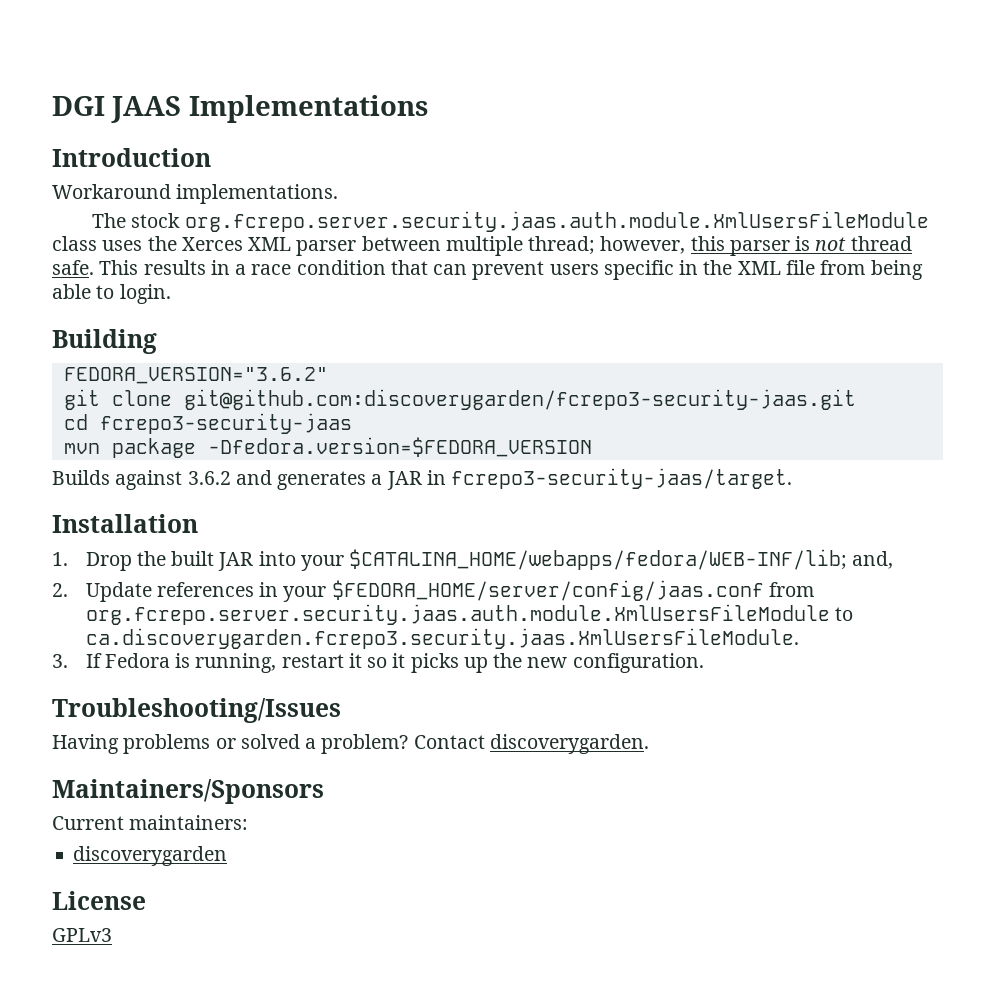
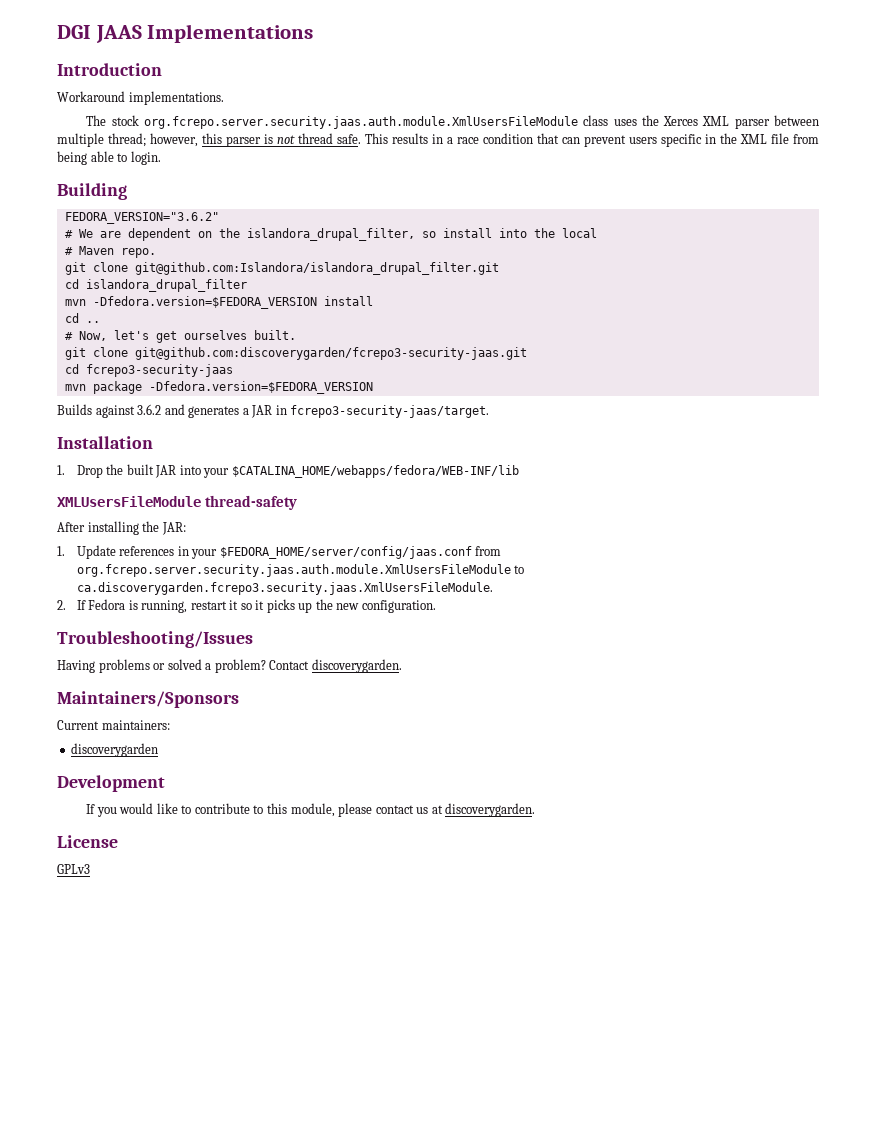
+ # We are dependent on the islandora_drupal_filter, so install into the local
+ # Maven repo.
+ git clone git@github.com:Islandora/islandora_drupal_filter.git
+ cd islandora_drupal_filter
+ mvn -Dfedora.version=$FEDORA_VERSION install
+ cd ..
+ # Now, let's get ourselves built.
- 1. Drop the built JAR into your $CATALINA_HOME/webapps/fedora/WEB-INF/lib; and,
- 2. Update references in your $FEDORA_HOME/server/config/jaas.conf from org.fcrepo.server.security.jaas.auth.module.XmlUsersFileModule to ca.discoverygarden.fcrepo3.security.jaas.XmlUsersFileModule.
+ 1. Drop the built JAR into your $CATALINA_HOME/webapps/fedora/WEB-INF/lib
+ XMLUsersFileModule thread-safety
+ After installing the JAR:
+ 1. Update references in your $FEDORA_HOME/server/config/jaas.conf from org.fcrepo.server.security.jaas.auth.module.XmlUsersFileModule to ca.discoverygarden.fcrepo3.security.jaas.XmlUsersFileModule.
- 3. If Fedora is running, restart it so it picks up the new configuration.
+ 2. If Fedora is running, restart it so it picks up the new configuration.
+ Development
+ If you would like to contribute to this module, please contact us at discoverygarden.

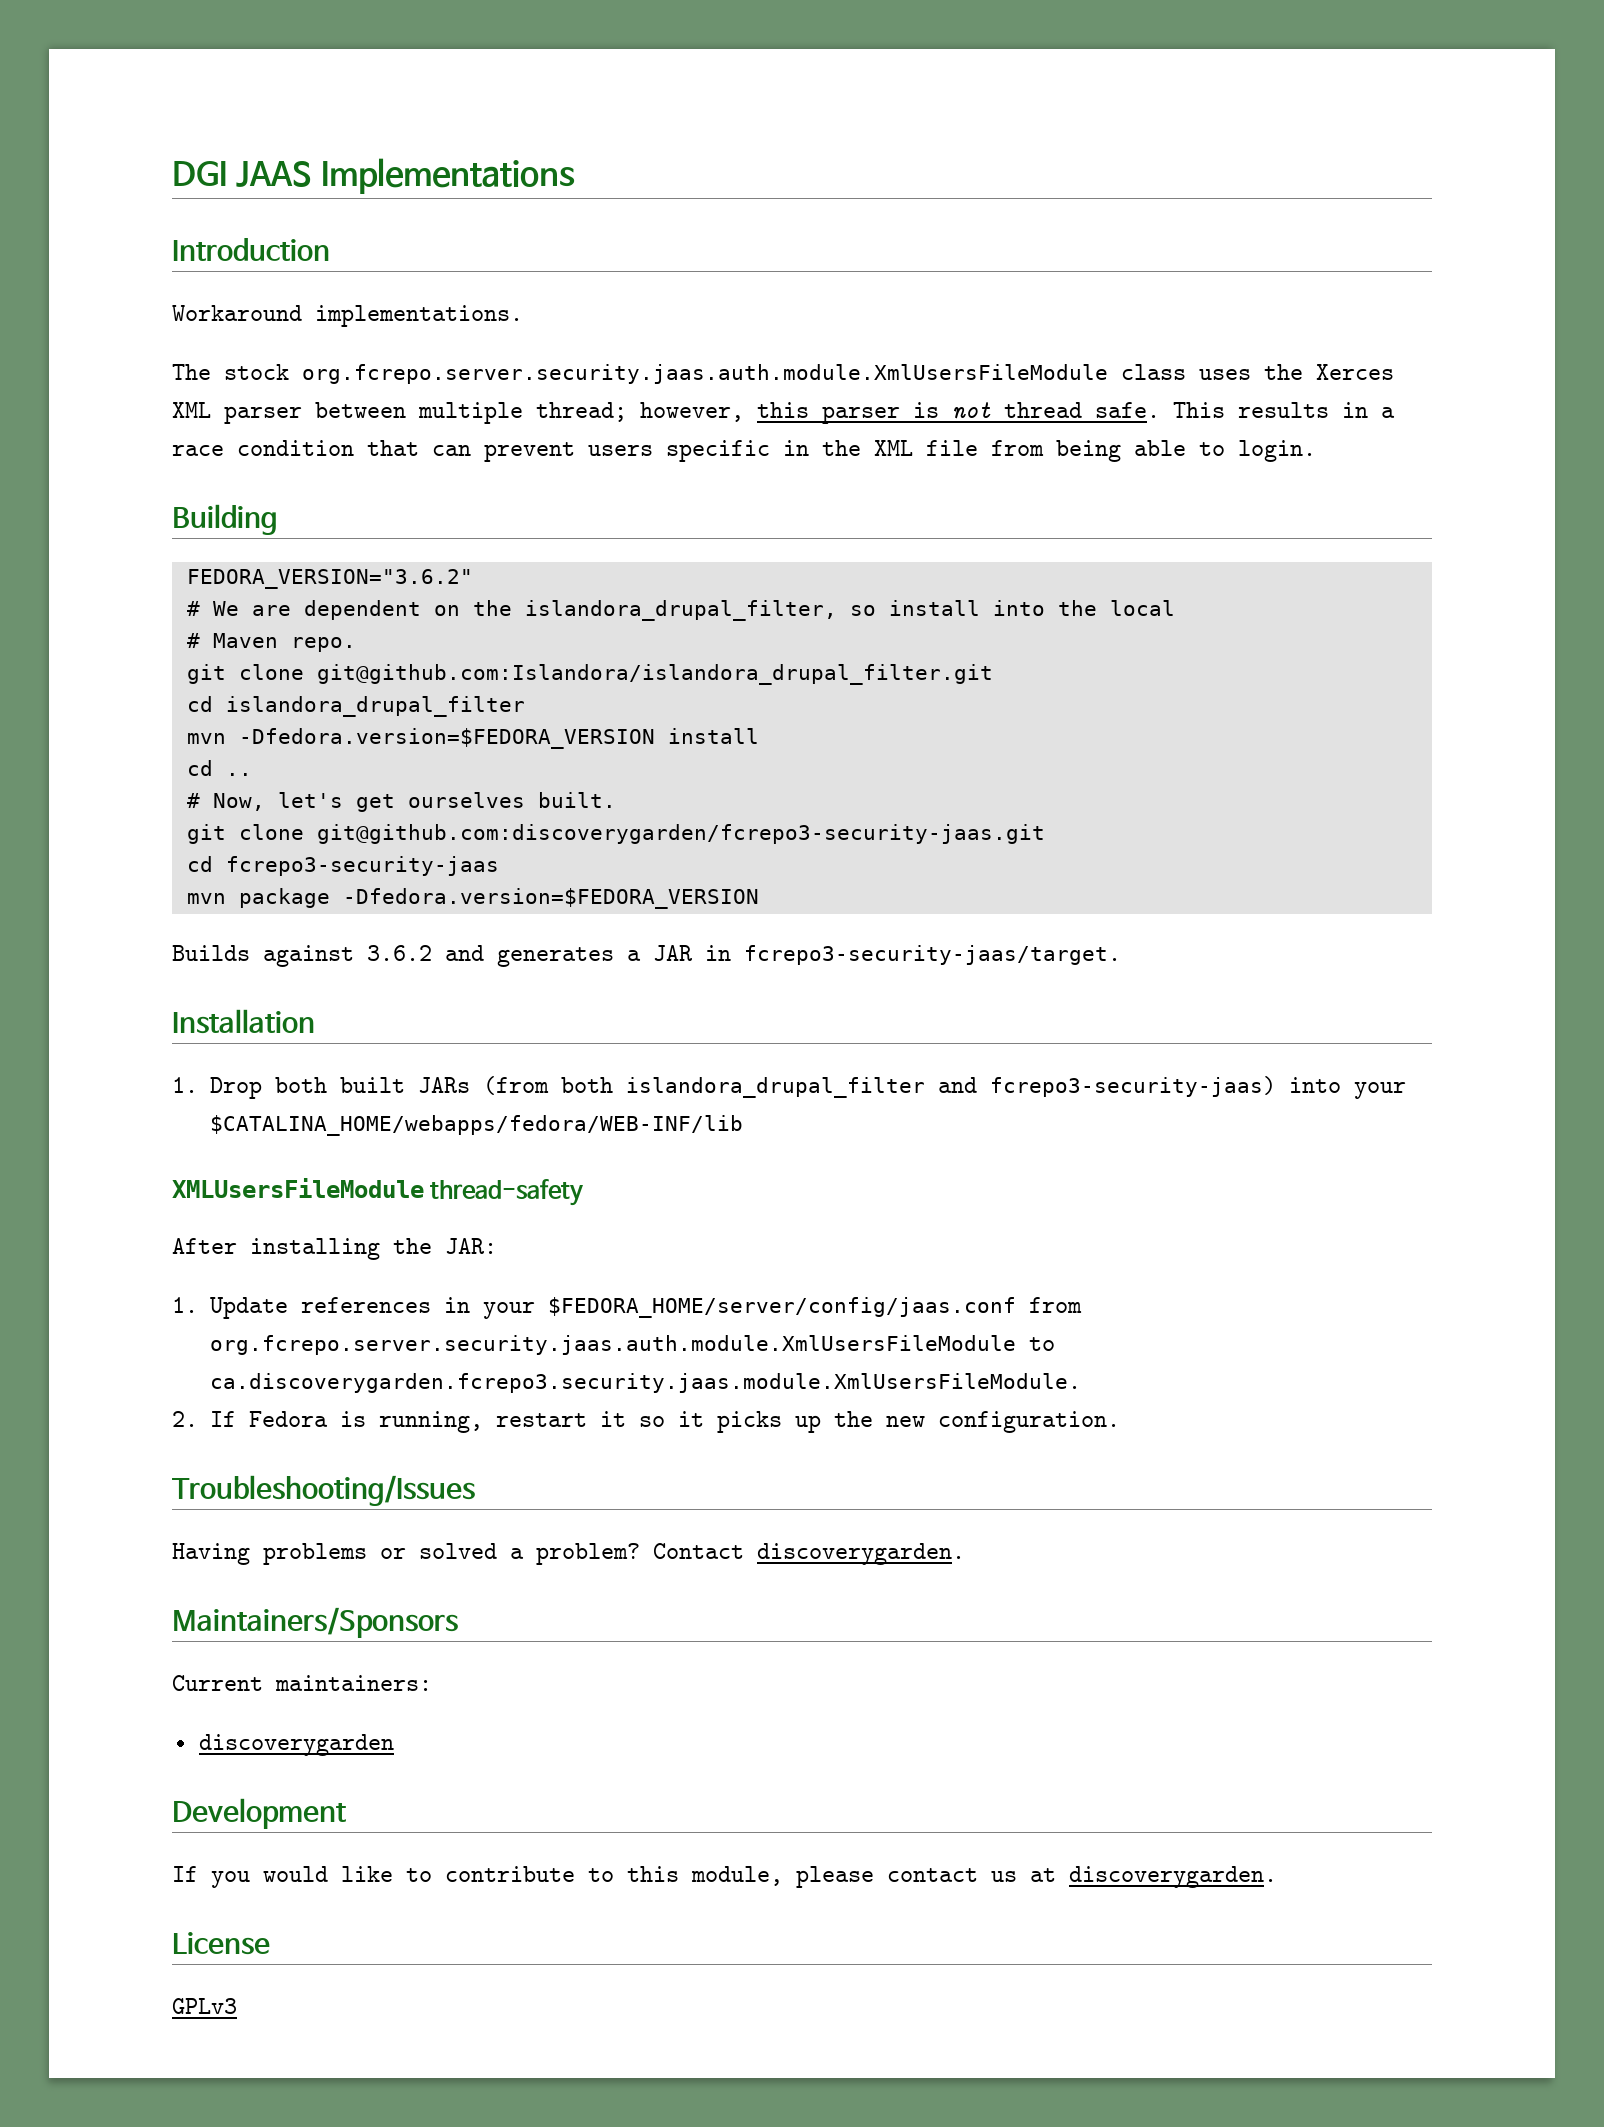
- 1. Drop the built JAR into your $CATALINA_HOME/webapps/fedora/WEB-INF/lib
+ 1. Drop both built JARs (from both islandora_drupal_filter and fcrepo3-security-jaas) into your $CATALINA_HOME/webapps/fedora/WEB-INF/lib
- 1. Update references in your $FEDORA_HOME/server/config/jaas.conf from org.fcrepo.server.security.jaas.auth.module.XmlUsersFileModule to ca.discoverygarden.fcrepo3.security.jaas.XmlUsersFileModule.
+ 1. Update references in your $FEDORA_HOME/server/config/jaas.conf from org.fcrepo.server.security.jaas.auth.module.XmlUsersFileModule to ca.discoverygarden.fcrepo3.security.jaas.module.XmlUsersFileModule.

